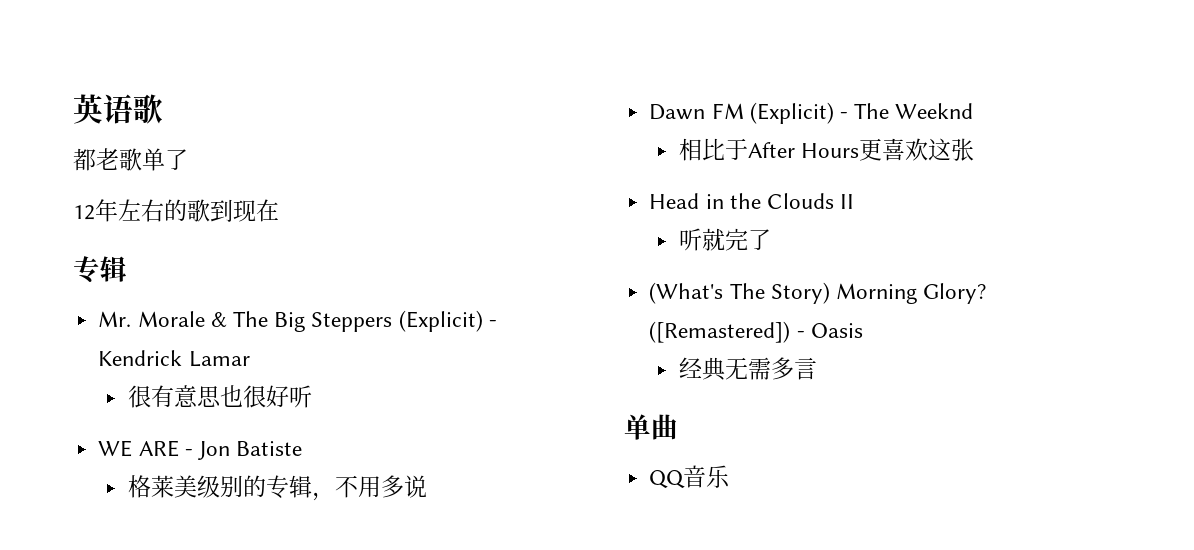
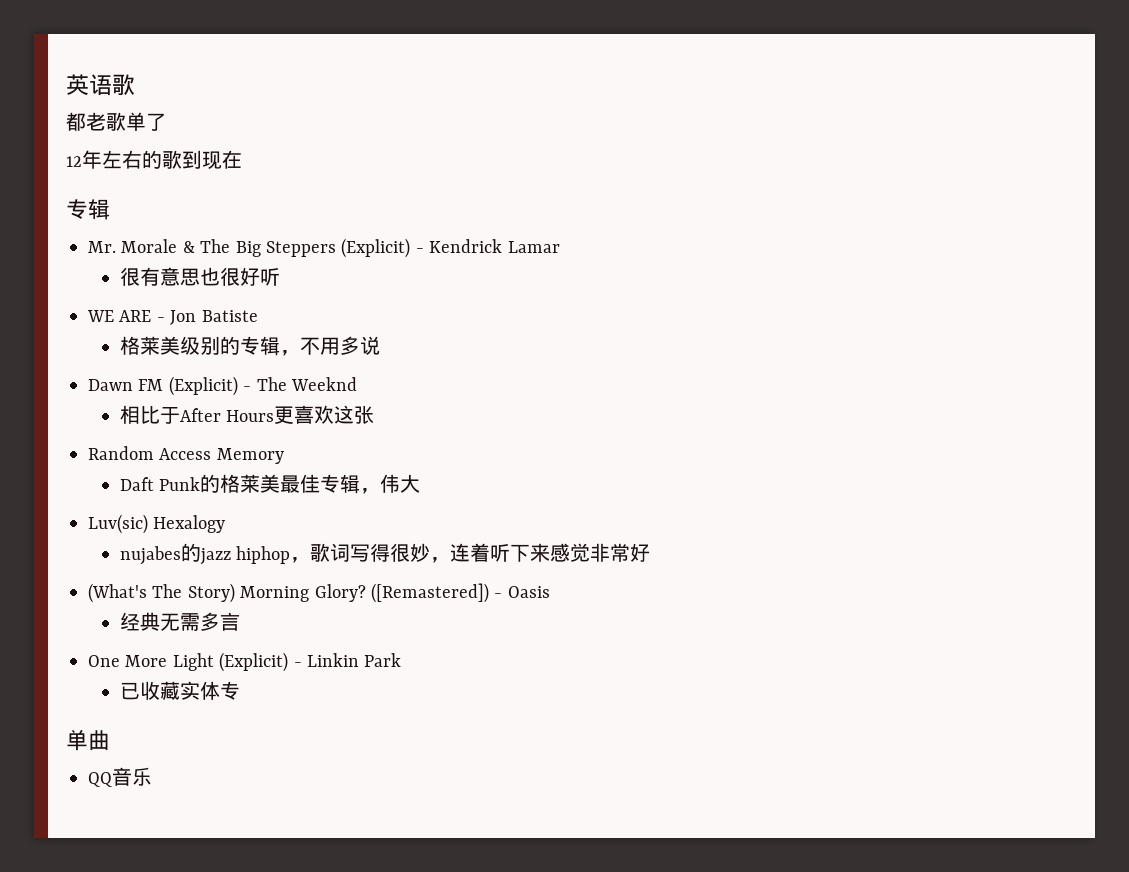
- Head in the Clouds II
- 听就完了
+ Random Access Memory
+ Daft Punk的格莱美最佳专辑，伟大
+ Luv(sic) Hexalogy
+ nujabes的jazz hiphop，歌词写得很妙，连着听下来感觉非常好
+ One More Light (Explicit) - Linkin Park
+ 已收藏实体专

